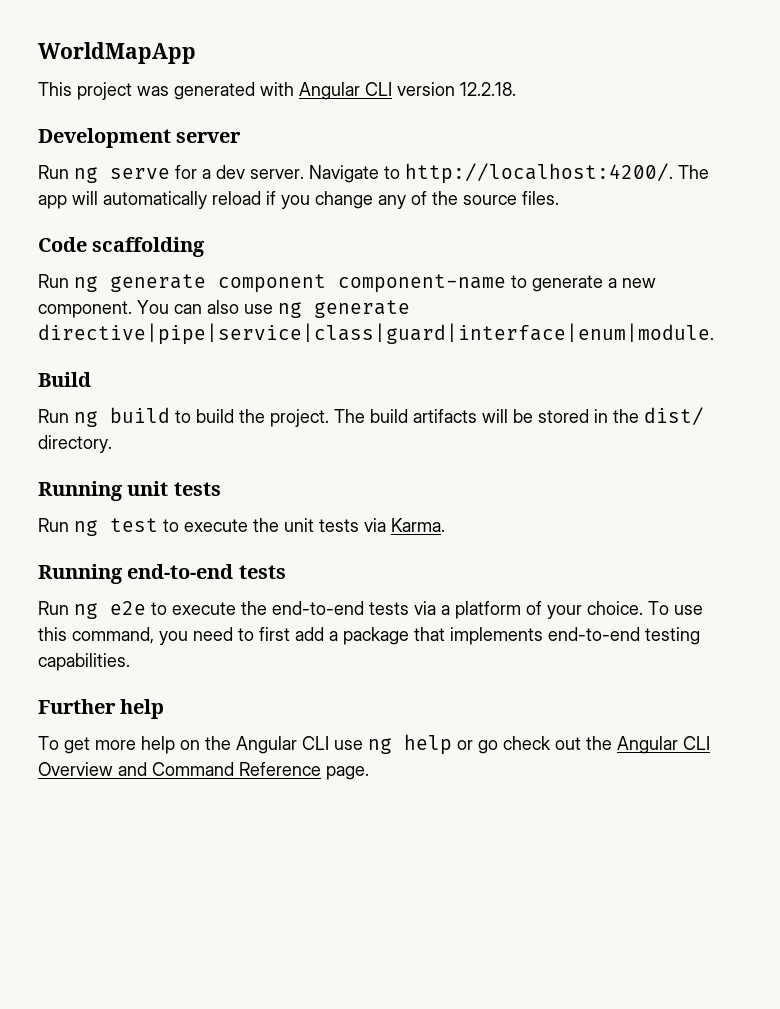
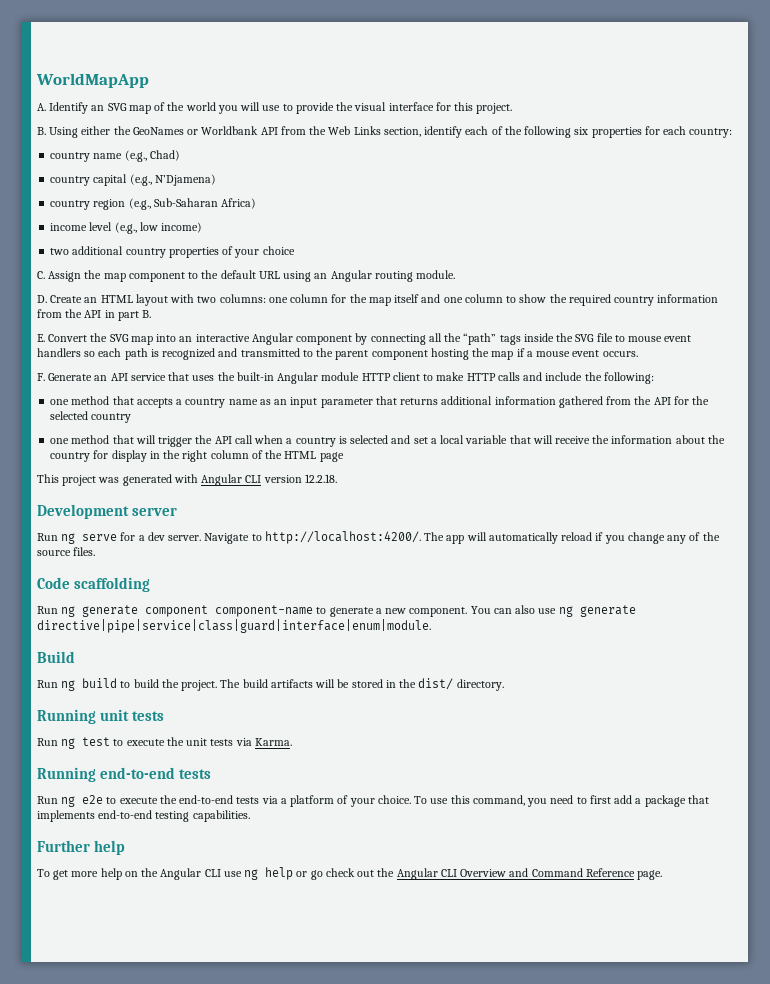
+ A. Identify an SVG map of the world you will use to provide the visual interface for this project.
+ B. Using either the GeoNames or Worldbank API from the Web Links section, identify each of the following six properties for each country:
+ country name (e.g., Chad)
+ country capital (e.g., N’Djamena)
+ country region (e.g., Sub-Saharan Africa)
+ income level (e.g., low income)
+ two additional country properties of your choice
+ C. Assign the map component to the default URL using an Angular routing module.
+ D. Create an HTML layout with two columns: one column for the map itself and one column to show the required country information from the API in part B.
+ E. Convert the SVG map into an interactive Angular component by connecting all the “path” tags inside the SVG file to mouse event handlers so each path is recognized and transmitted to the parent component hosting the map if a mouse event occurs.
+ F. Generate an API service that uses the built-in Angular module HTTP client to make HTTP calls and include the following:
+ one method that accepts a country name as an input parameter that returns additional information gathered from the API for the selected country
+ one method that will trigger the API call when a country is selected and set a local variable that will receive the information about the country for display in the right column of the HTML page

